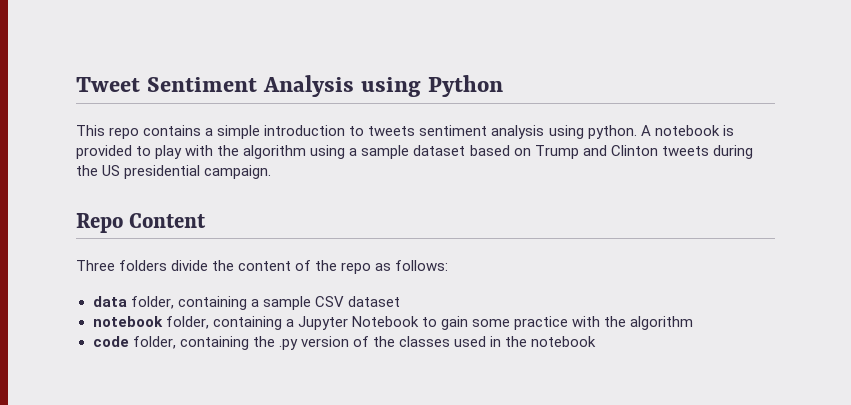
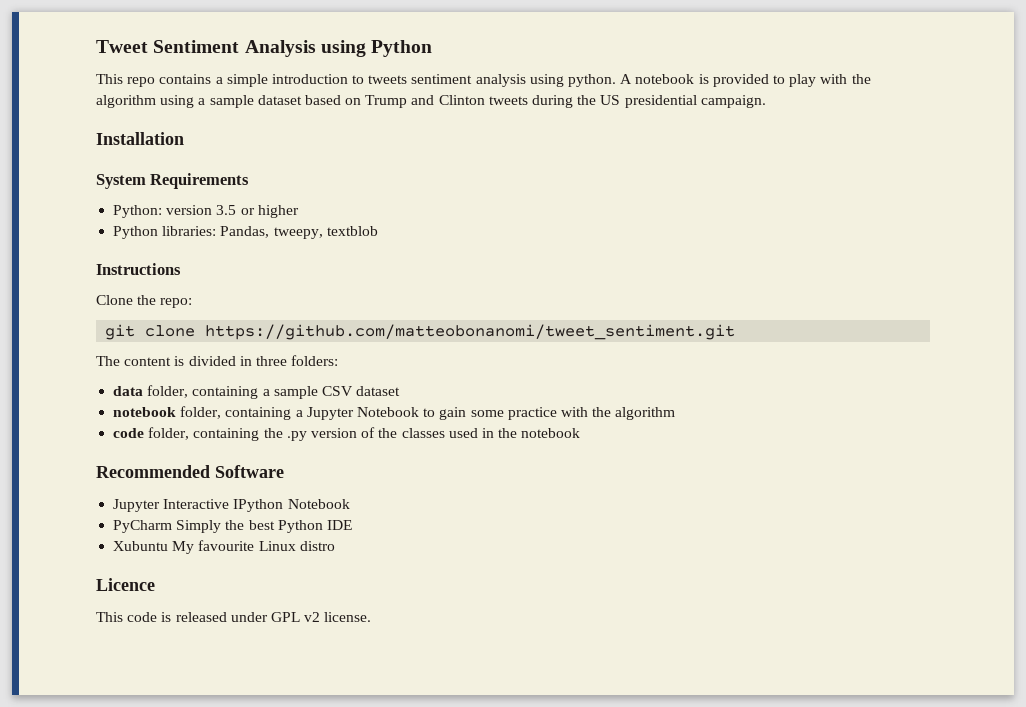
- Repo Content
- Three folders divide the content of the repo as follows:
+ Installation
+ System Requirements
+ Python: version 3.5 or higher
+ Python libraries: Pandas, tweepy, textblob
+ Instructions
+ Clone the repo:
+ git clone https://github.com/matteobonanomi/tweet_sentiment.git
+ The content is divided in three folders:
+ Recommended Software
+ Jupyter Interactive IPython Notebook
+ PyCharm Simply the best Python IDE
+ Xubuntu My favourite Linux distro
+ Licence
+ This code is released under GPL v2 license.

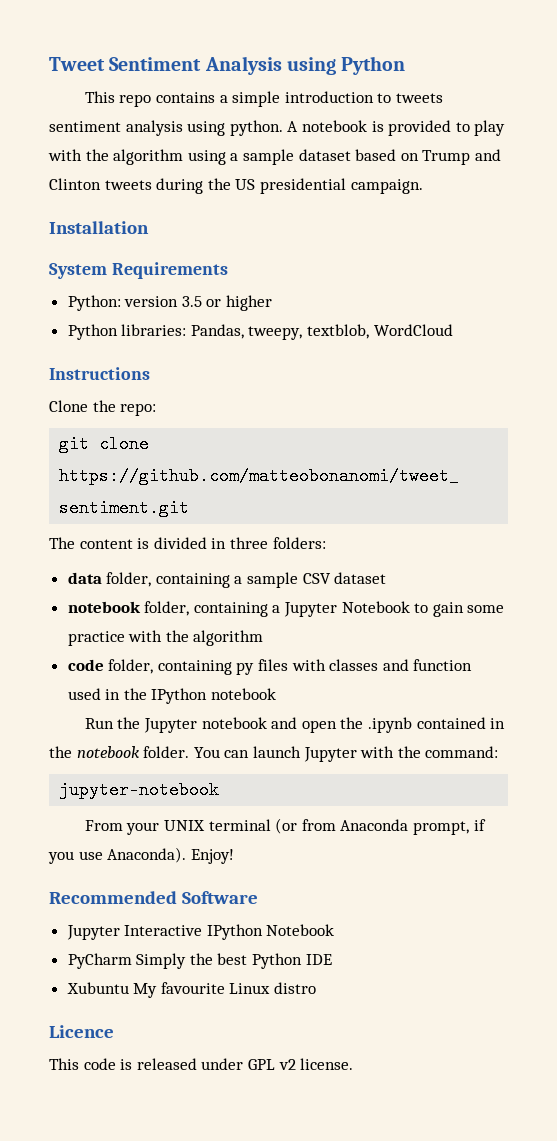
- Python libraries: Pandas, tweepy, textblob
+ Python libraries: Pandas, tweepy, textblob, WordCloud
- code folder, containing the .py version of the classes used in the notebook
+ code folder, containing py files with classes and function used in the IPython notebook
+ Run the Jupyter notebook and open the .ipynb contained in the notebook folder. You can launch Jupyter with the command:
+ jupyter-notebook
+ From your UNIX terminal (or from Anaconda prompt, if you use Anaconda). Enjoy!

